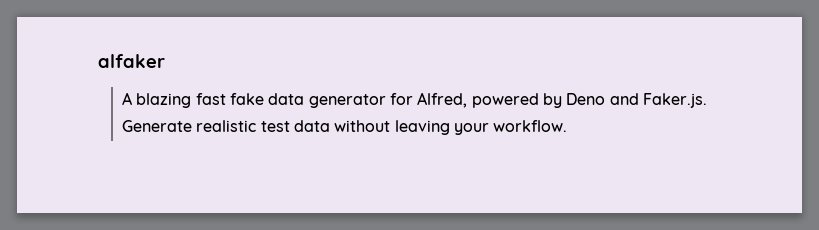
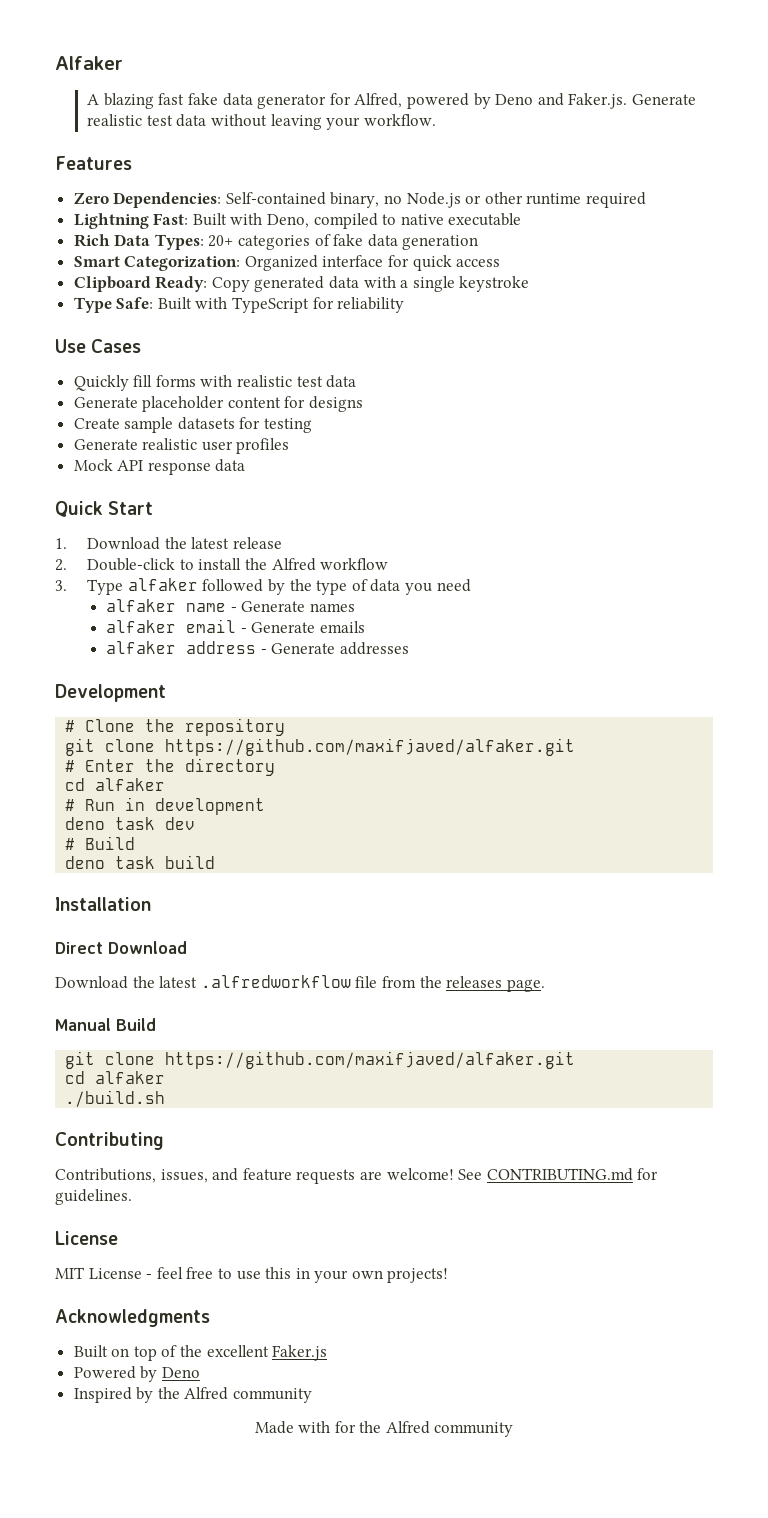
- alfaker
+ Alfaker
+ Features
+ Zero Dependencies: Self-contained binary, no Node.js or other runtime required
+ Lightning Fast: Built with Deno, compiled to native executable
+ Rich Data Types: 20+ categories of fake data generation
+ Smart Categorization: Organized interface for quick access
+ Clipboard Ready: Copy generated data with a single keystroke
+ Type Safe: Built with TypeScript for reliability
+ Use Cases
+ Quickly fill forms with realistic test data
+ Generate placeholder content for designs
+ Create sample datasets for testing
+ Generate realistic user profiles
+ Mock API response data
+ Quick Start
+ 1. Download the latest release
+ 2. Double-click to install the Alfred workflow
+ 3. Type alfaker followed by the type of data you need
+ alfaker name - Generate names
+ alfaker email - Generate emails
+ alfaker address - Generate addresses
+ Development
+ # Clone the repository
+ git clone https://github.com/maxifjaved/alfaker.git
+ # Enter the directory
+ cd alfaker
+ # Run in development
+ deno task dev
+ # Build
+ deno task build
+ Installation
+ Direct Download
+ Download the latest .alfredworkflow file from the releases page.
+ Manual Build
+ git clone https://github.com/maxifjaved/alfaker.git
+ cd alfaker
+ ./build.sh
+ Contributing
+ Contributions, issues, and feature requests are welcome! See CONTRIBUTING.md for guidelines.
+ License
+ MIT License - feel free to use this in your own projects!
+ Acknowledgments
+ Built on top of the excellent Faker.js
+ Powered by Deno
+ Inspired by the Alfred community
+ Made with for the Alfred community

